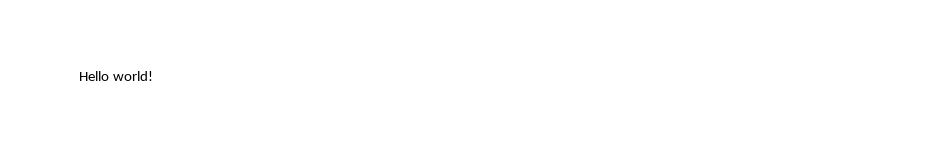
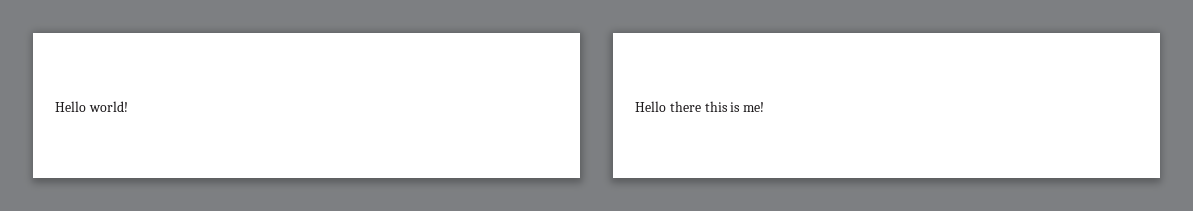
+ Hello there this is me!

